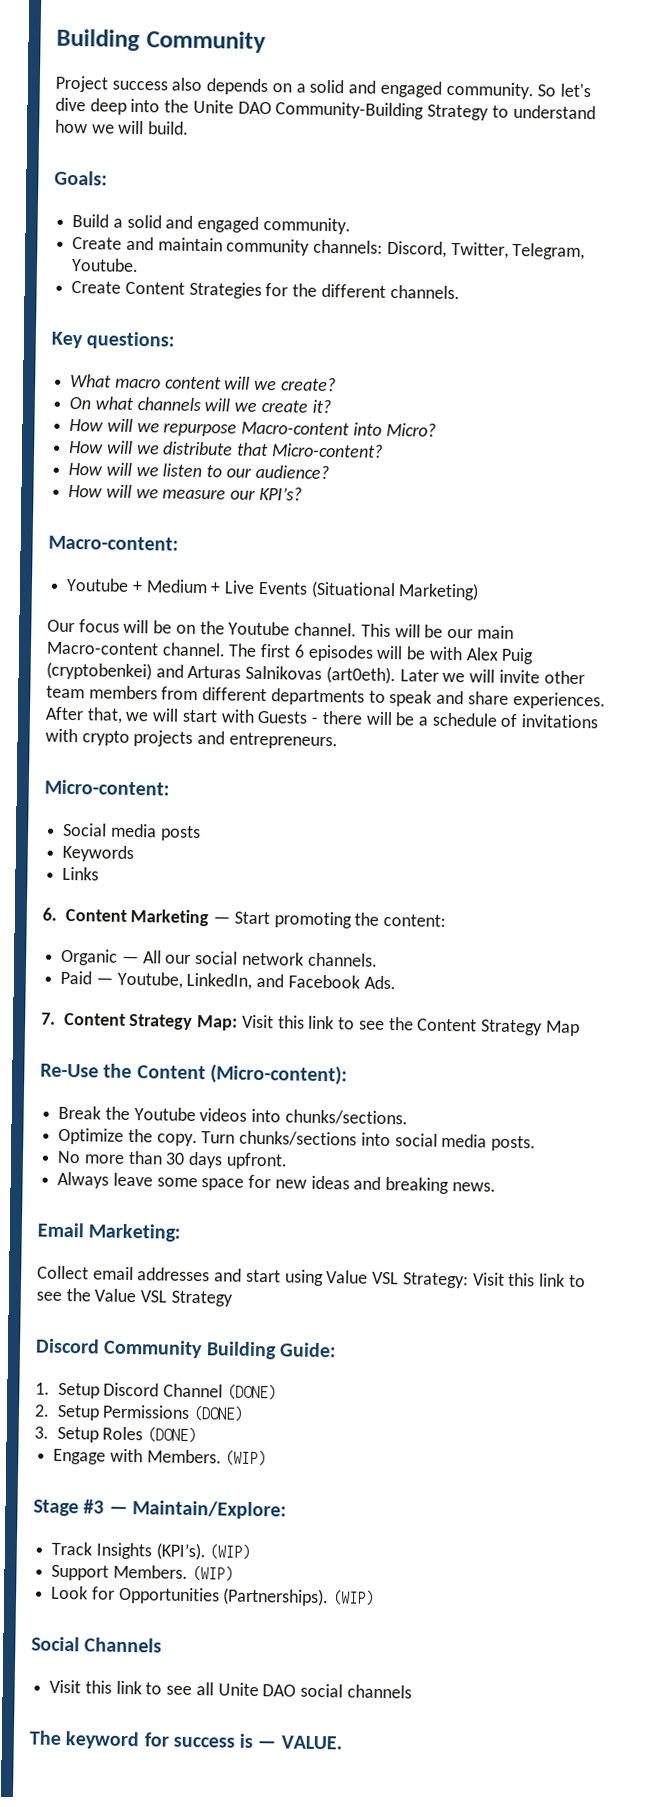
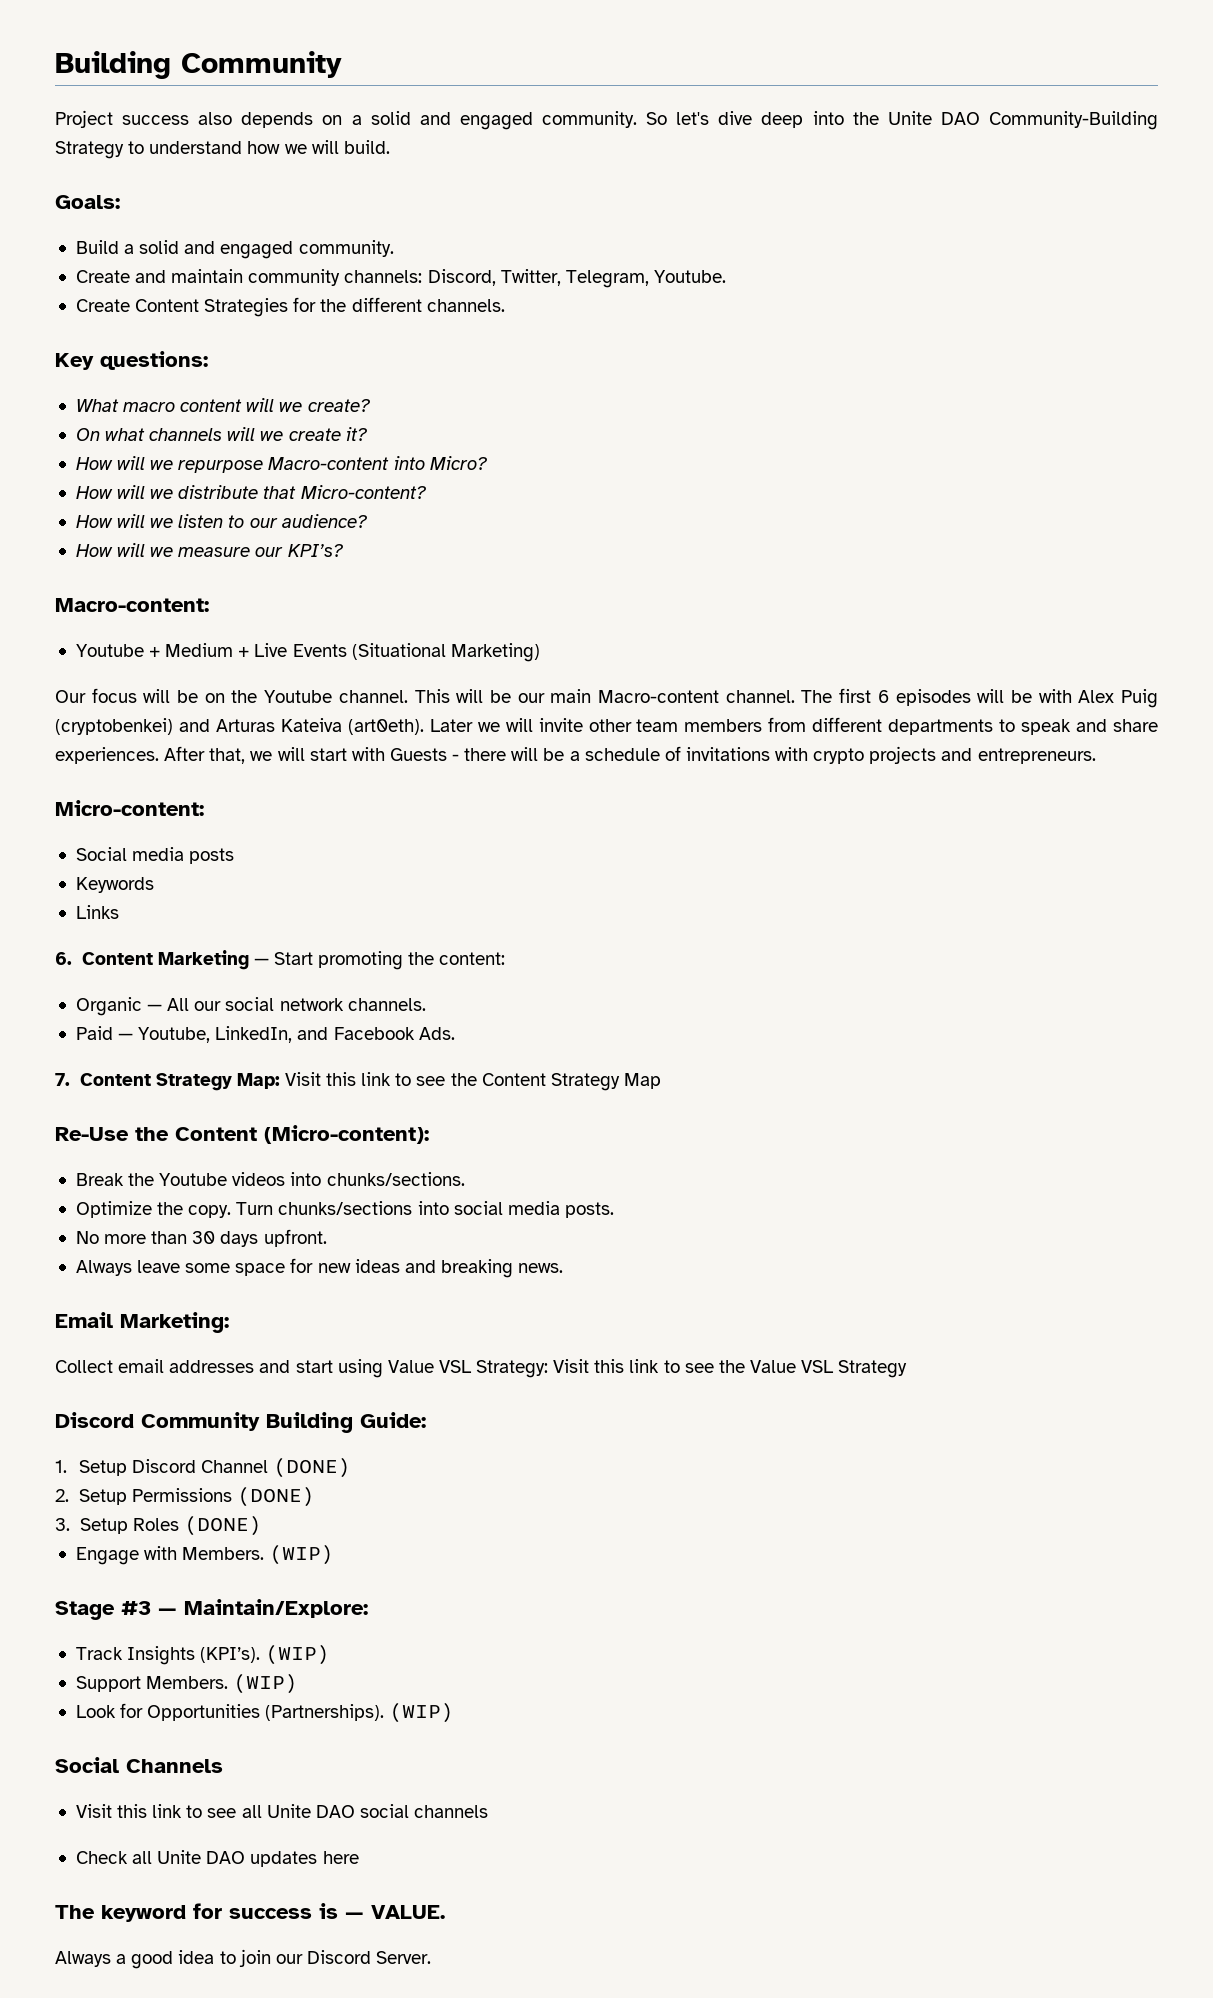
- The first 6 episodes will be with Alex Puig (cryptobenkei) and Arturas Salnikovas (art0eth).
+ The first 6 episodes will be with Alex Puig (cryptobenkei) and Arturas Kateiva (art0eth).
+ Check all Unite DAO updates here
+ Always a good idea to join our Discord Server.

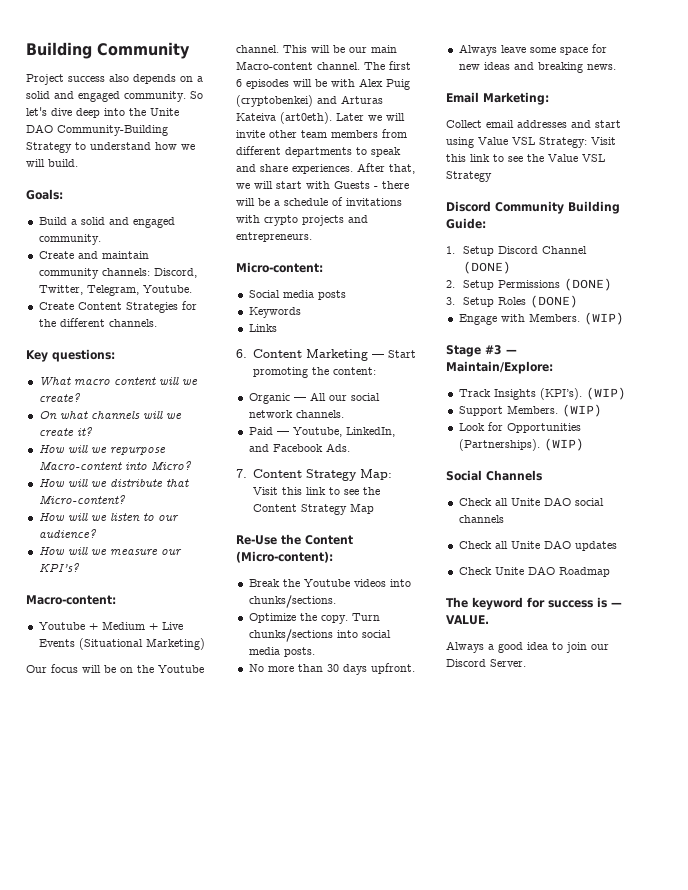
- Visit this link to see all Unite DAO social channels
+ Check all Unite DAO social channels
- Check all Unite DAO updates here
+ Check all Unite DAO updates
+ Check Unite DAO Roadmap

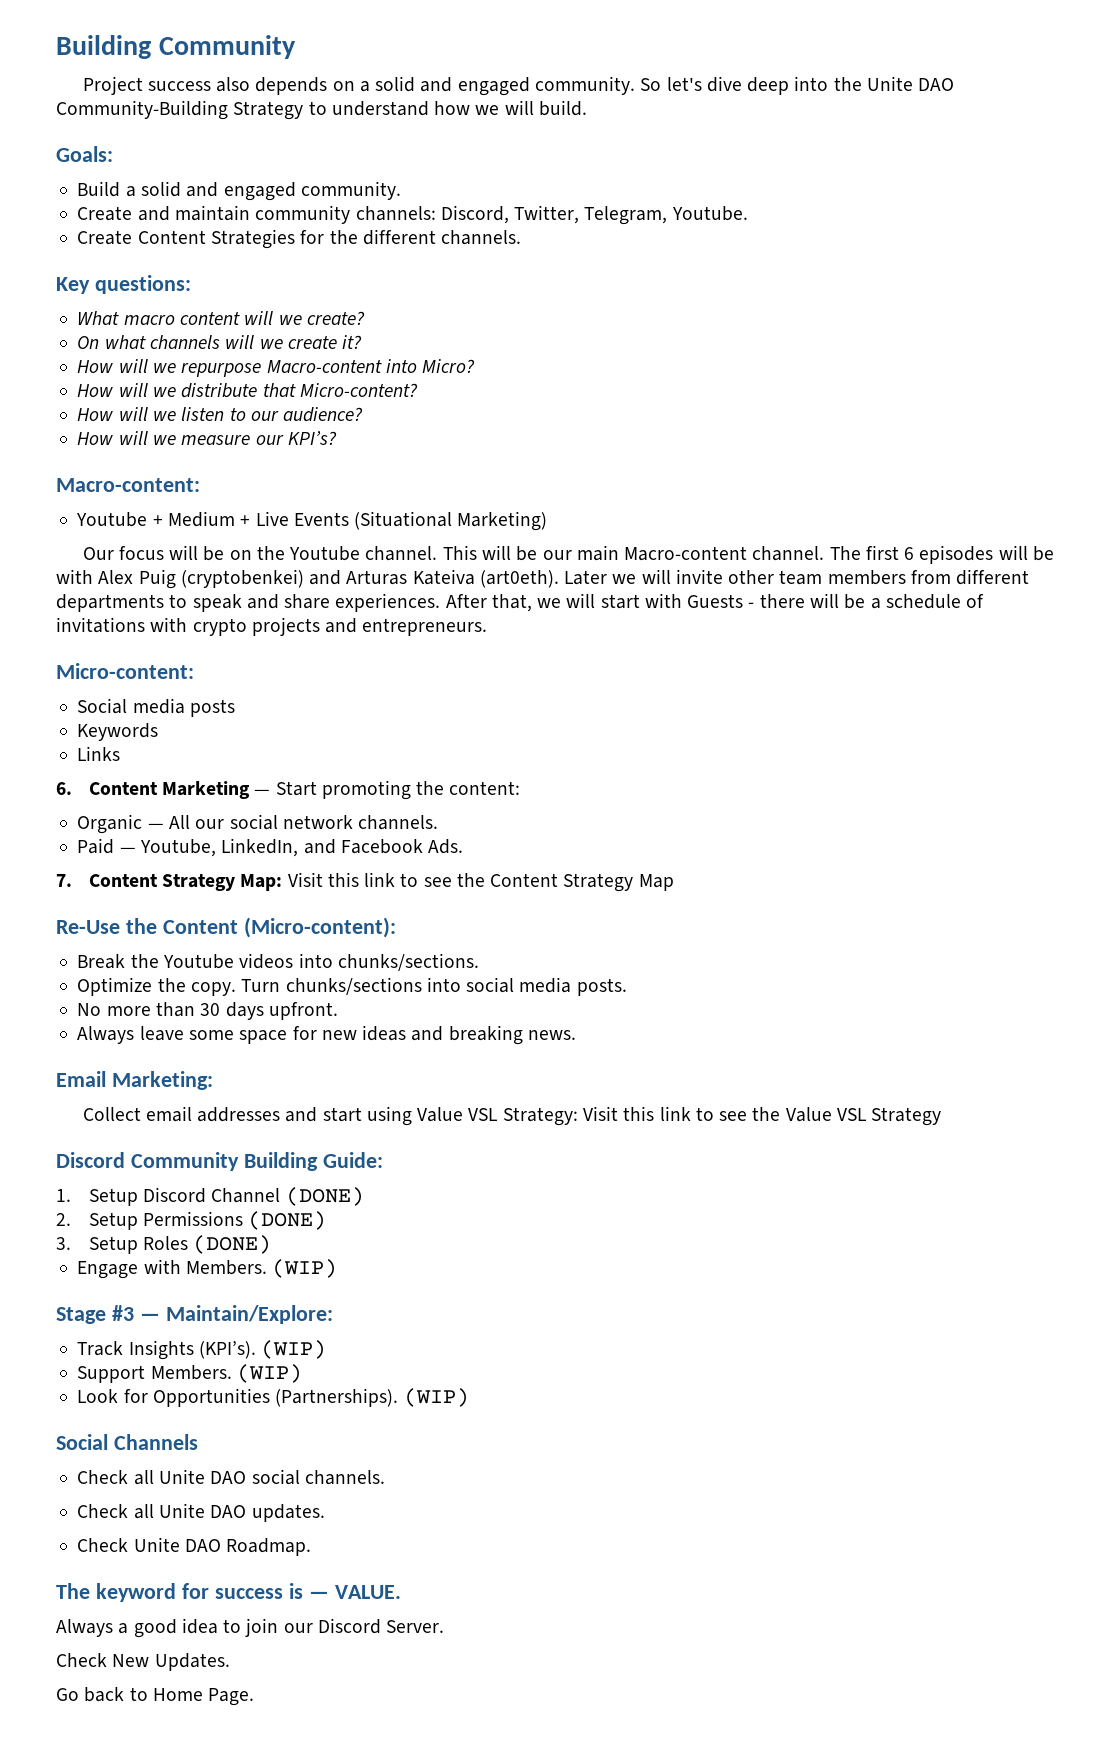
- Check all Unite DAO social channels
- Check all Unite DAO updates
+ Check all Unite DAO social channels.
+ Check all Unite DAO updates.
- Check Unite DAO Roadmap
+ Check Unite DAO Roadmap.
+ Check New Updates.
+ Go back to Home Page.

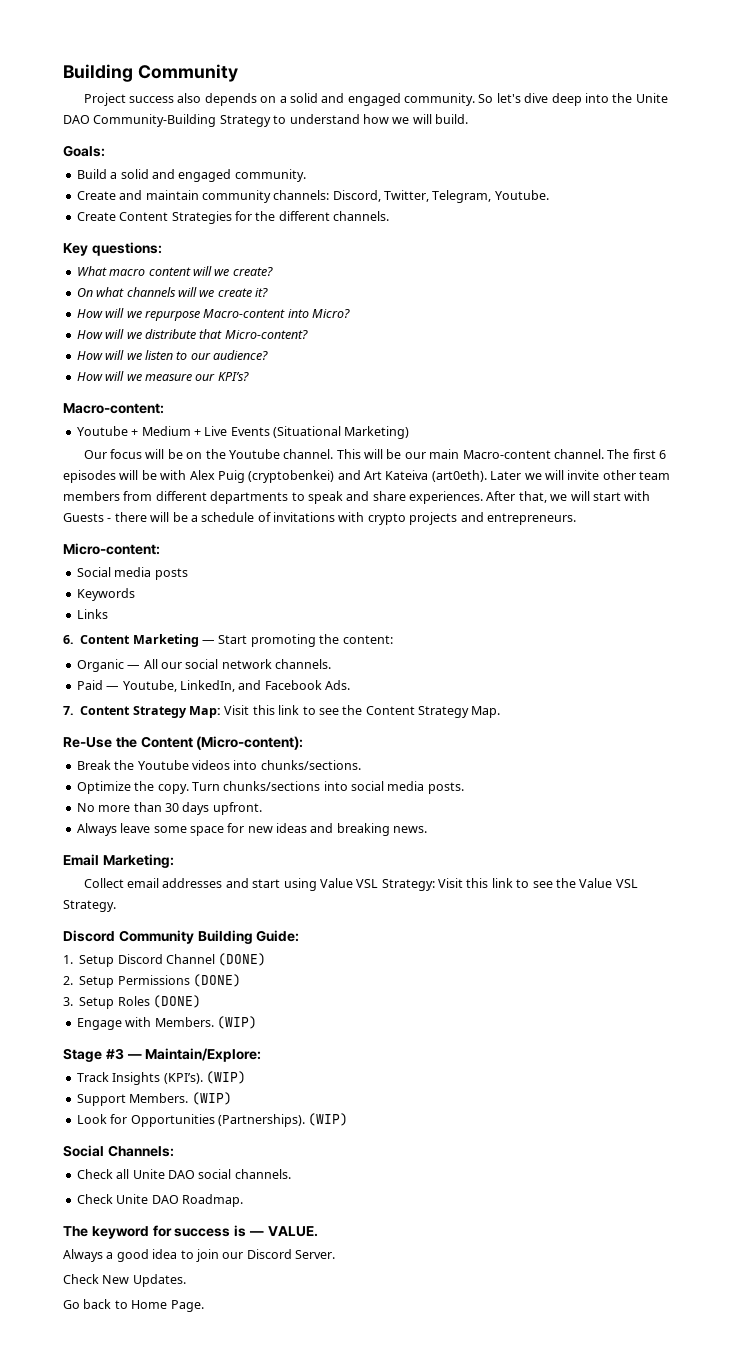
- The first 6 episodes will be with Alex Puig (cryptobenkei) and Arturas Kateiva (art0eth).
+ The first 6 episodes will be with Alex Puig (cryptobenkei) and Art Kateiva (art0eth).
- 7. Content Strategy Map: Visit this link to see the Content Strategy Map
+ 7. Content Strategy Map: Visit this link to see the Content Strategy Map.
- Collect email addresses and start using Value VSL Strategy: Visit this link to see the Value VSL Strategy
+ Collect email addresses and start using Value VSL Strategy: Visit this link to see the Value VSL Strategy.
- Social Channels
+ Social Channels:
- Check all Unite DAO updates.

